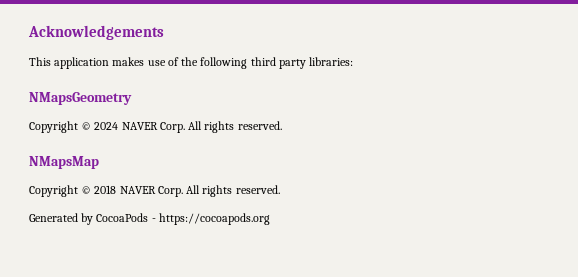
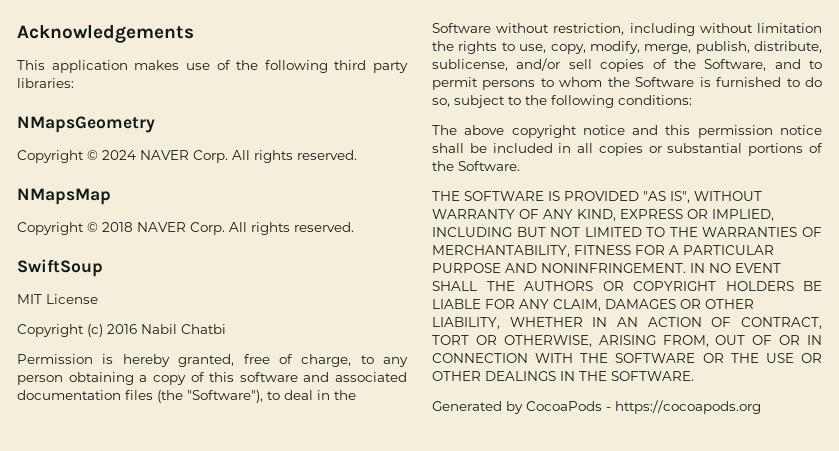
+ SwiftSoup
+ MIT License
+ Copyright (c) 2016 Nabil Chatbi
+ Permission is hereby granted, free of charge, to any person obtaining a copy of this software and associated documentation files (the "Software"), to deal in the Software without restriction, including without limitation the rights to use, copy, modify, merge, publish, distribute, sublicense, and/or sell copies of the Software, and to permit persons to whom the Software is furnished to do so, subject to the following conditions:
+ The above copyright notice and this permission notice shall be included in all copies or substantial portions of the Software.
+ THE SOFTWARE IS PROVIDED "AS IS", WITHOUT WARRANTY OF ANY KIND, EXPRESS OR IMPLIED, INCLUDING BUT NOT LIMITED TO THE WARRANTIES OF MERCHANTABILITY, FITNESS FOR A PARTICULAR PURPOSE AND NONINFRINGEMENT. IN NO EVENT SHALL THE AUTHORS OR COPYRIGHT HOLDERS BE LIABLE FOR ANY CLAIM, DAMAGES OR OTHER LIABILITY, WHETHER IN AN ACTION OF CONTRACT, TORT OR OTHERWISE, ARISING FROM, OUT OF OR IN CONNECTION WITH THE SOFTWARE OR THE USE OR OTHER DEALINGS IN THE SOFTWARE.

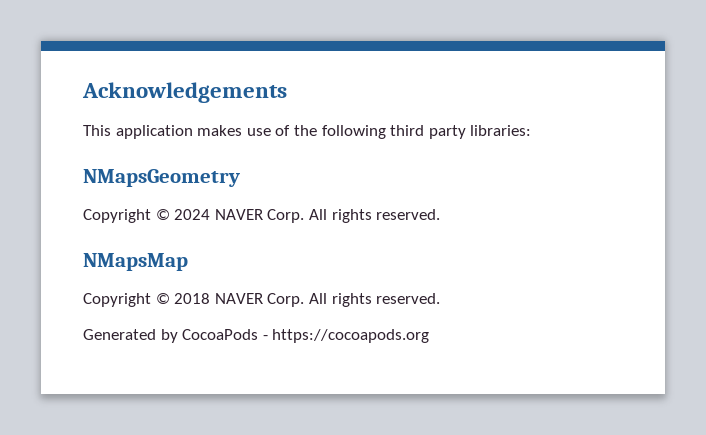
- SwiftSoup
- MIT License
- Copyright (c) 2016 Nabil Chatbi
- Permission is hereby granted, free of charge, to any person obtaining a copy of this software and associated documentation files (the "Software"), to deal in the Software without restriction, including without limitation the rights to use, copy, modify, merge, publish, distribute, sublicense, and/or sell copies of the Software, and to permit persons to whom the Software is furnished to do so, subject to the following conditions:
- The above copyright notice and this permission notice shall be included in all copies or substantial portions of the Software.
- THE SOFTWARE IS PROVIDED "AS IS", WITHOUT WARRANTY OF ANY KIND, EXPRESS OR IMPLIED, INCLUDING BUT NOT LIMITED TO THE WARRANTIES OF MERCHANTABILITY, FITNESS FOR A PARTICULAR PURPOSE AND NONINFRINGEMENT. IN NO EVENT SHALL THE AUTHORS OR COPYRIGHT HOLDERS BE LIABLE FOR ANY CLAIM, DAMAGES OR OTHER LIABILITY, WHETHER IN AN ACTION OF CONTRACT, TORT OR OTHERWISE, ARISING FROM, OUT OF OR IN CONNECTION WITH THE SOFTWARE OR THE USE OR OTHER DEALINGS IN THE SOFTWARE.

